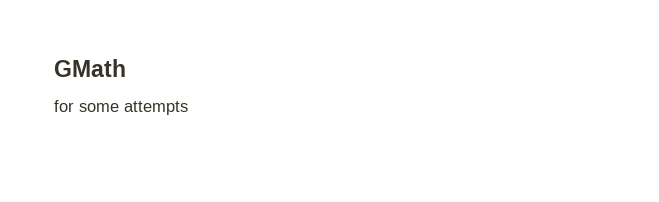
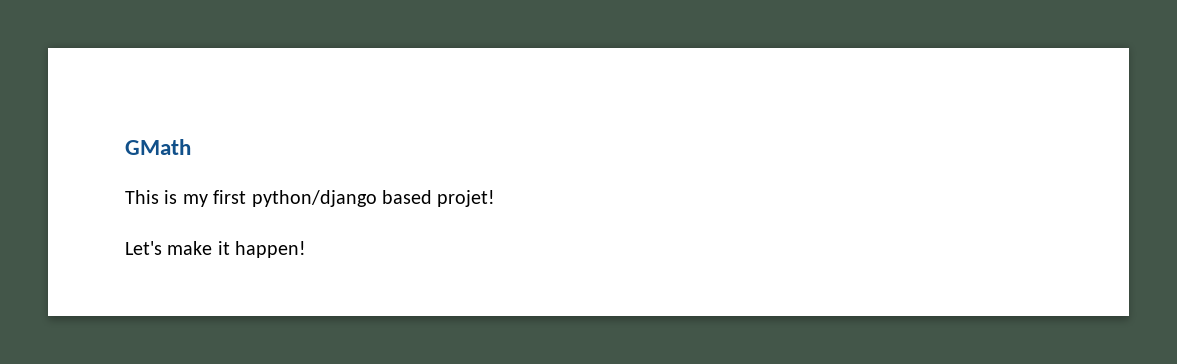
- for some attempts
+ This is my first python/django based projet!
+ Let's make it happen!

